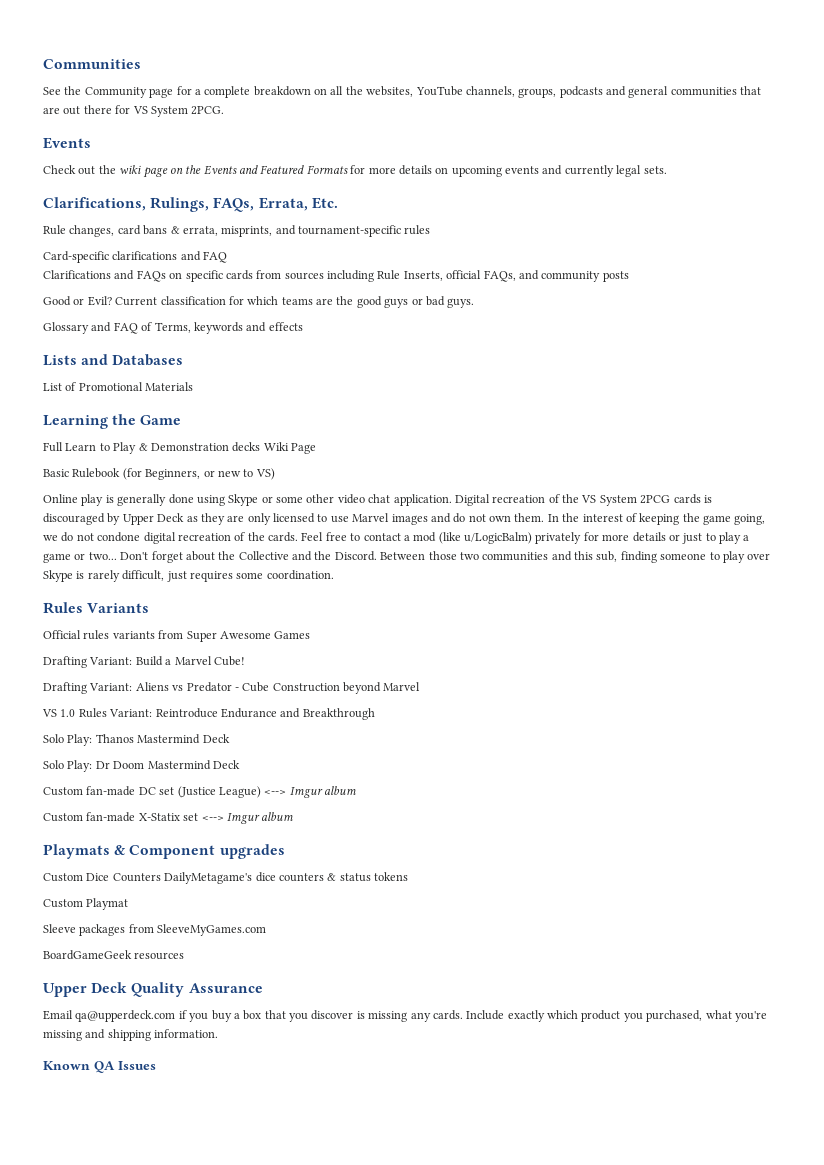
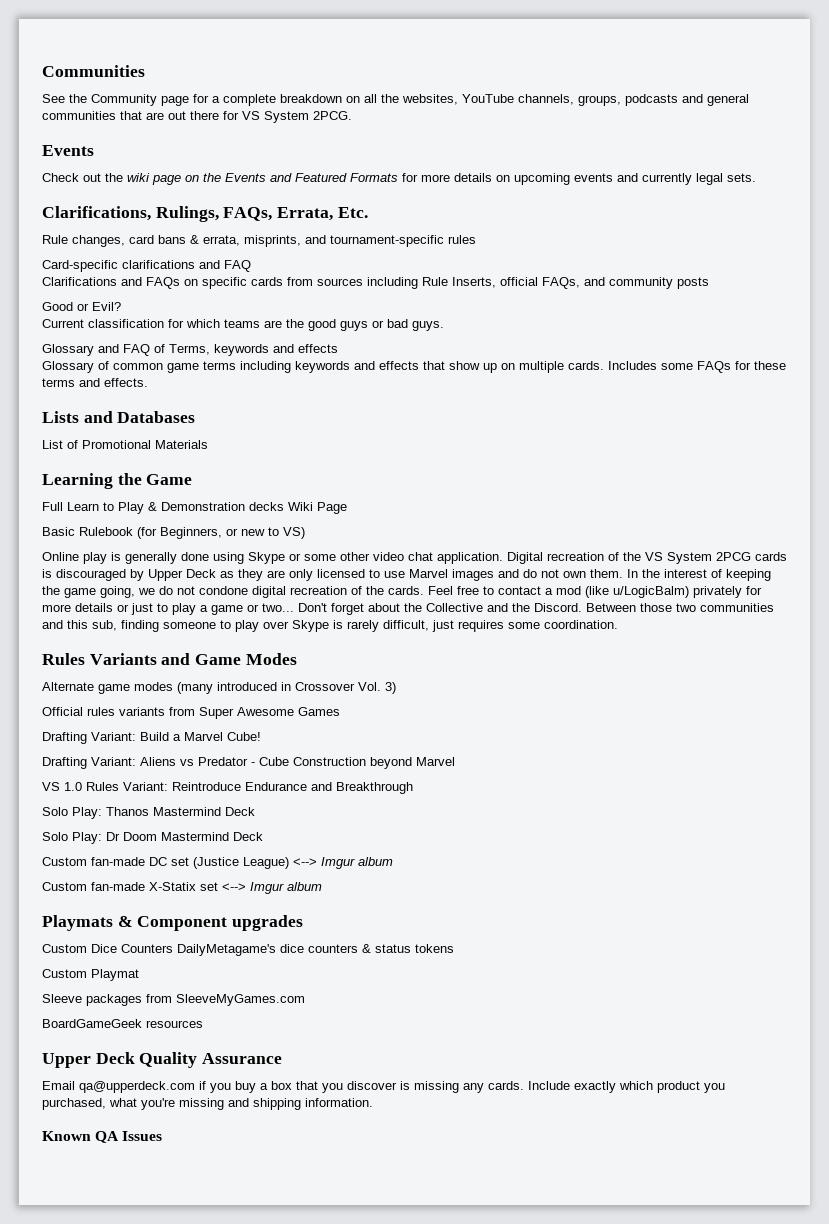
- Good or Evil? Current classification for which teams are the good guys or bad guys.
+ Good or Evil?
+ Current classification for which teams are the good guys or bad guys.
+ Glossary of common game terms including keywords and effects that show up on multiple cards. Includes some FAQs for these terms and effects.
- Rules Variants
+ Rules Variants and Game Modes
+ Alternate game modes (many introduced in Crossover Vol. 3)

